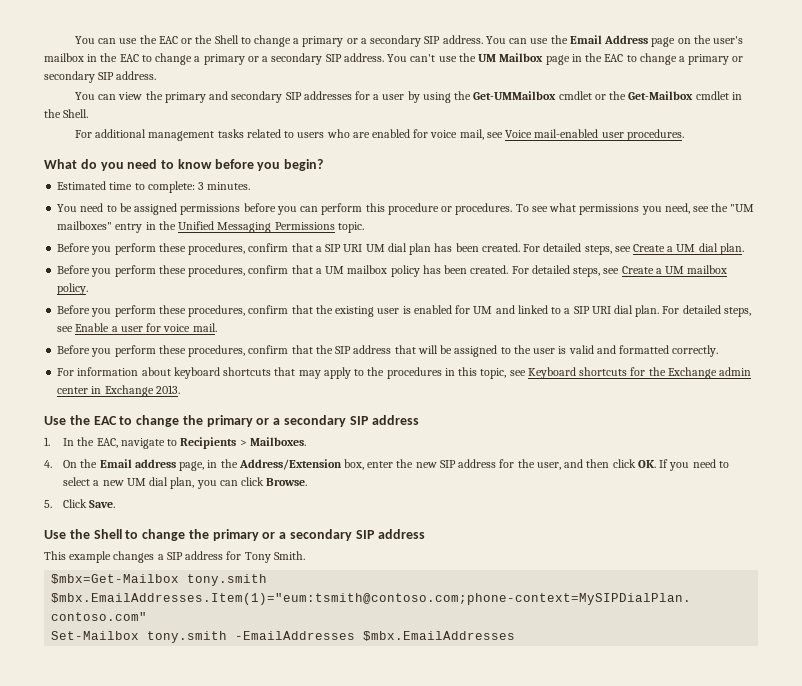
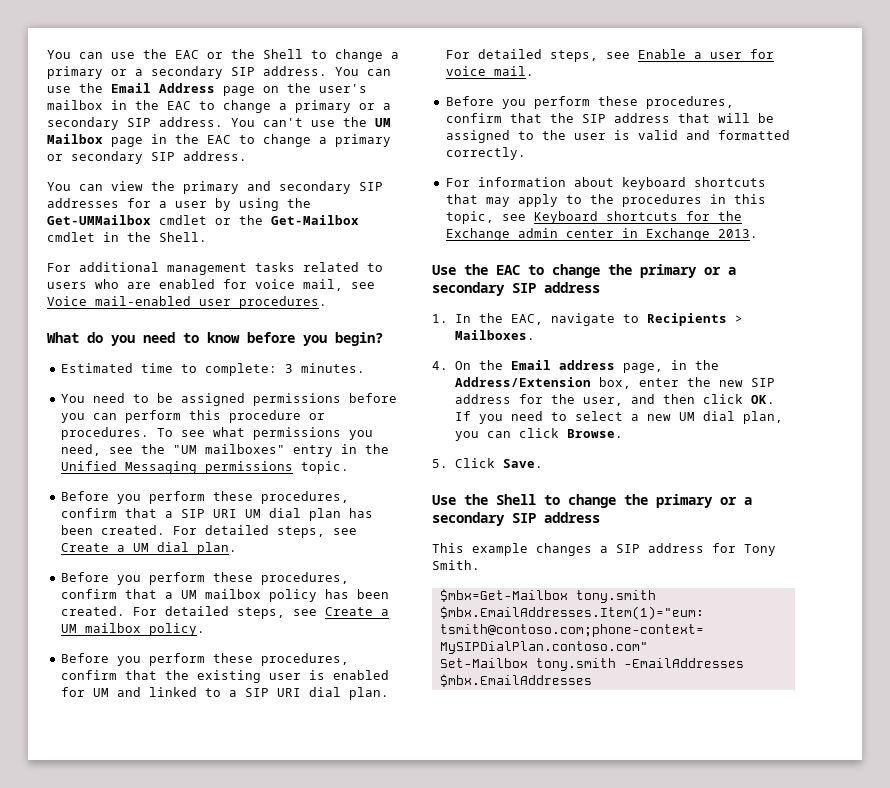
- To see what permissions you need, see the "UM mailboxes" entry in the Unified Messaging Permissions topic.
+ To see what permissions you need, see the "UM mailboxes" entry in the Unified Messaging permissions topic.

